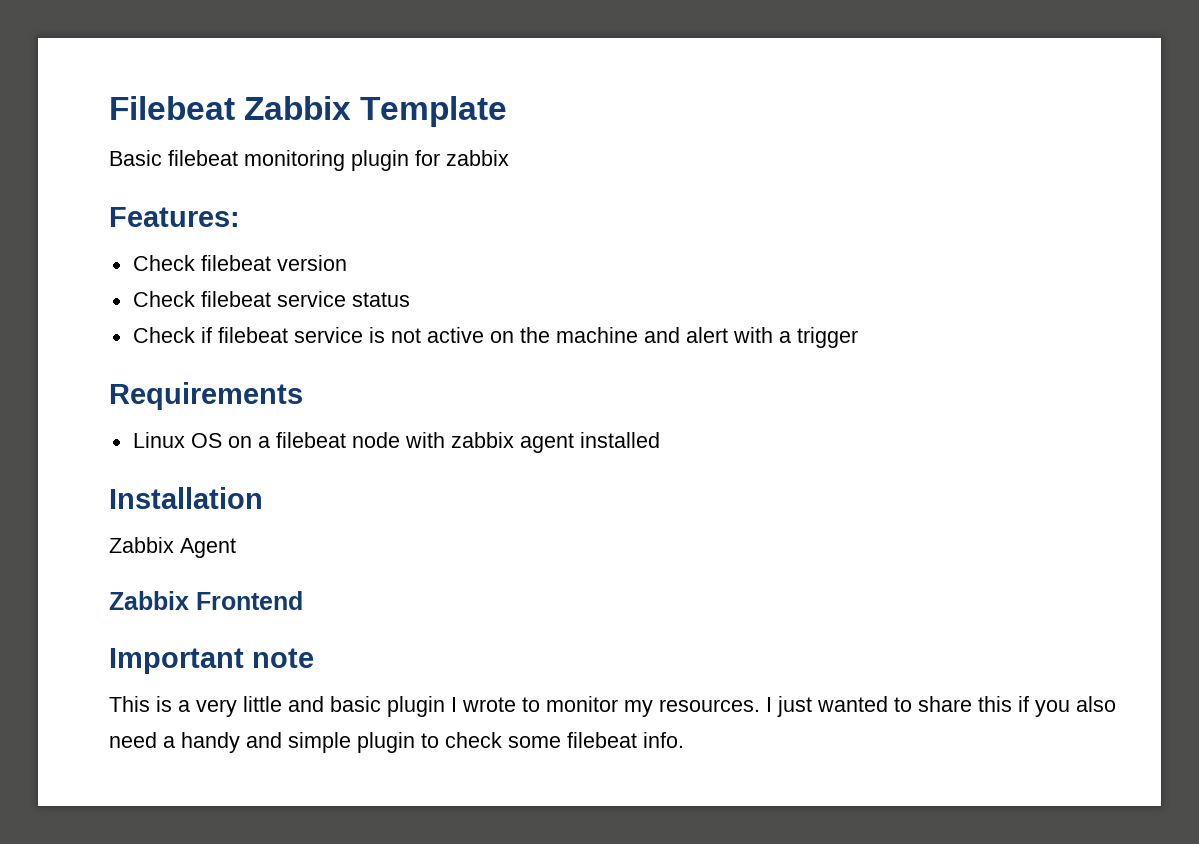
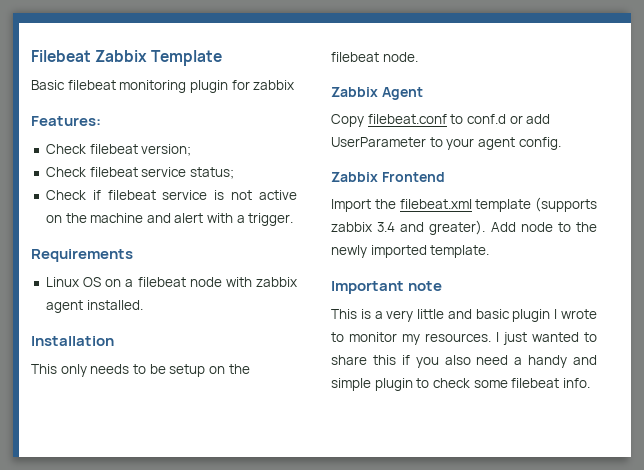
- Check filebeat version
+ Check filebeat version;
- Check filebeat service status
+ Check filebeat service status;
- Check if filebeat service is not active on the machine and alert with a trigger
+ Check if filebeat service is not active on the machine and alert with a trigger.
- Linux OS on a filebeat node with zabbix agent installed
+ Linux OS on a filebeat node with zabbix agent installed.
+ This only needs to be setup on the filebeat node.
  Zabbix Agent
+ Copy filebeat.conf to conf.d or add UserParameter to your agent config.
  Zabbix Frontend
+ Import the filebeat.xml template (supports zabbix 3.4 and greater). Add node to the newly imported template.

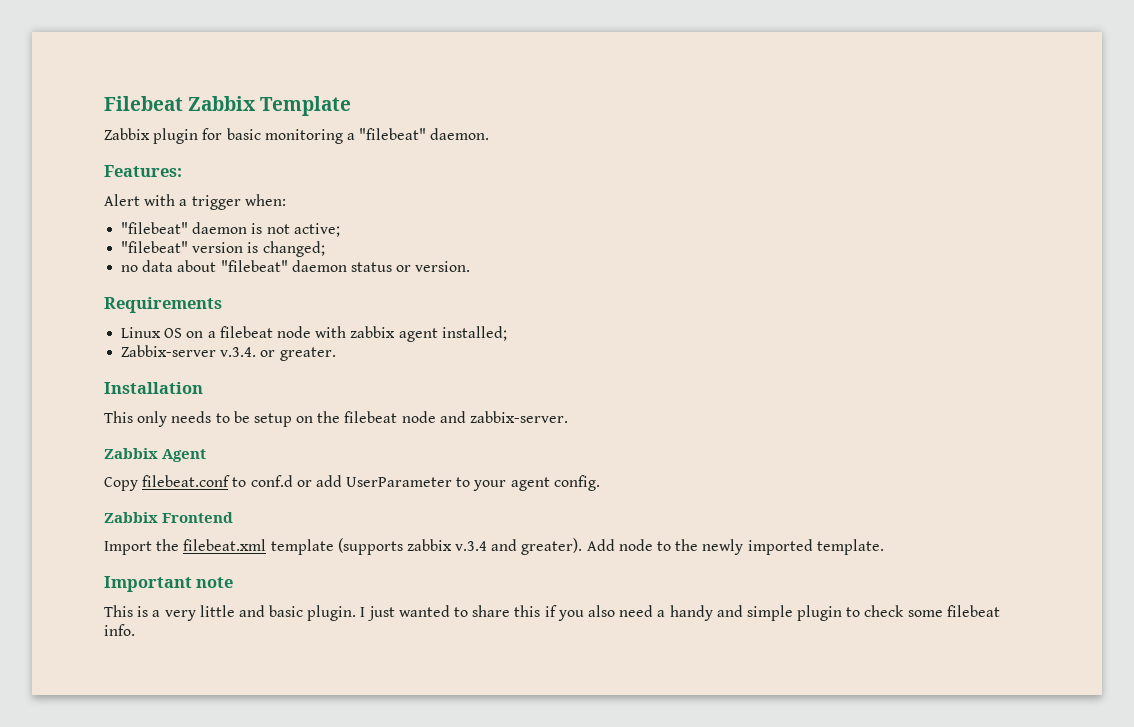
- Basic filebeat monitoring plugin for zabbix
+ Zabbix plugin for basic monitoring a "filebeat" daemon.
  Features:
- Check filebeat version;
- Check filebeat service status;
- Check if filebeat service is not active on the machine and alert with a trigger.
+ Alert with a trigger when:
+ "filebeat" daemon is not active;
+ "filebeat" version is changed;
+ no data about "filebeat" daemon status or version.
- Linux OS on a filebeat node with zabbix agent installed.
+ Linux OS on a filebeat node with zabbix agent installed;
+ Zabbix-server v.3.4. or greater.
- This only needs to be setup on the filebeat node.
+ This only needs to be setup on the filebeat node and zabbix-server.
- Import the filebeat.xml template (supports zabbix 3.4 and greater).
+ Import the filebeat.xml template (supports zabbix v.3.4 and greater).
- This is a very little and basic plugin I wrote to monitor my resources.
+ This is a very little and basic plugin.

